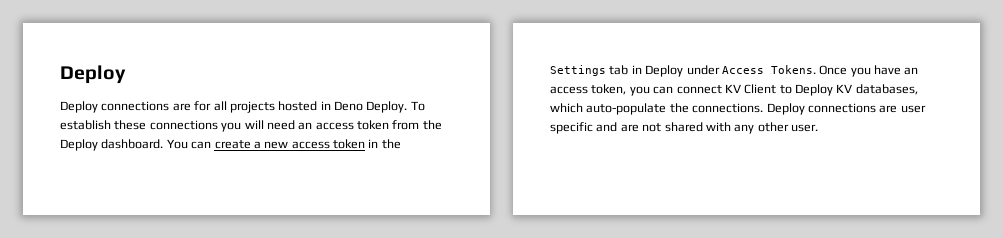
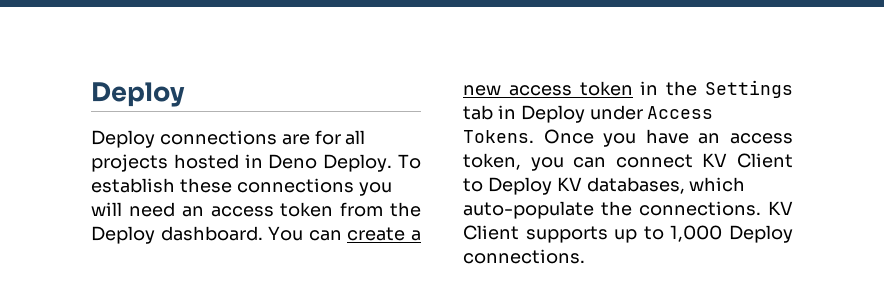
- Deploy connections are user specific and are not shared with any other user.
+ KV Client supports up to 1,000 Deploy connections.

